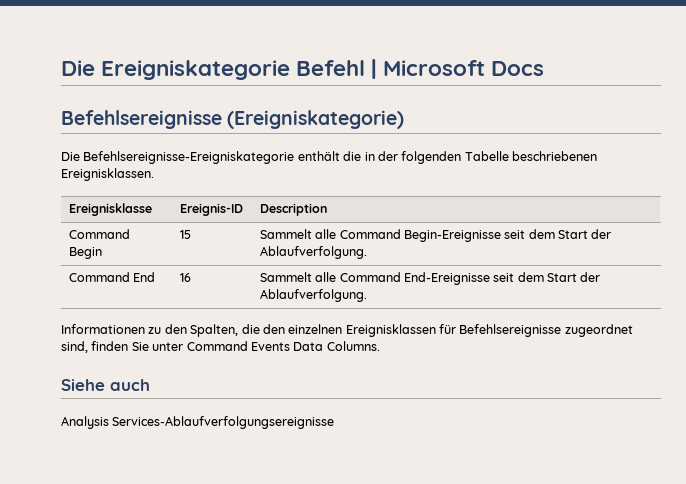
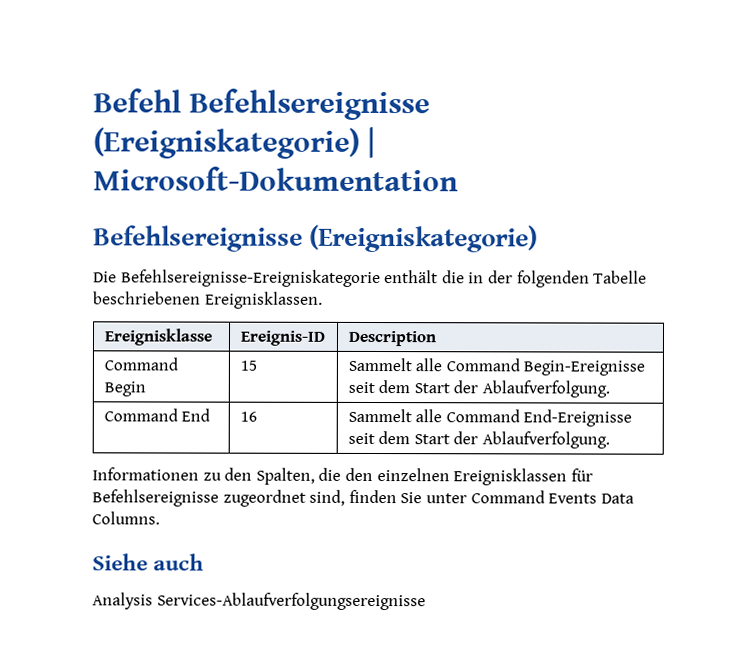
- Die Ereigniskategorie Befehl | Microsoft Docs
+ Befehl Befehlsereignisse (Ereigniskategorie) | Microsoft-Dokumentation

